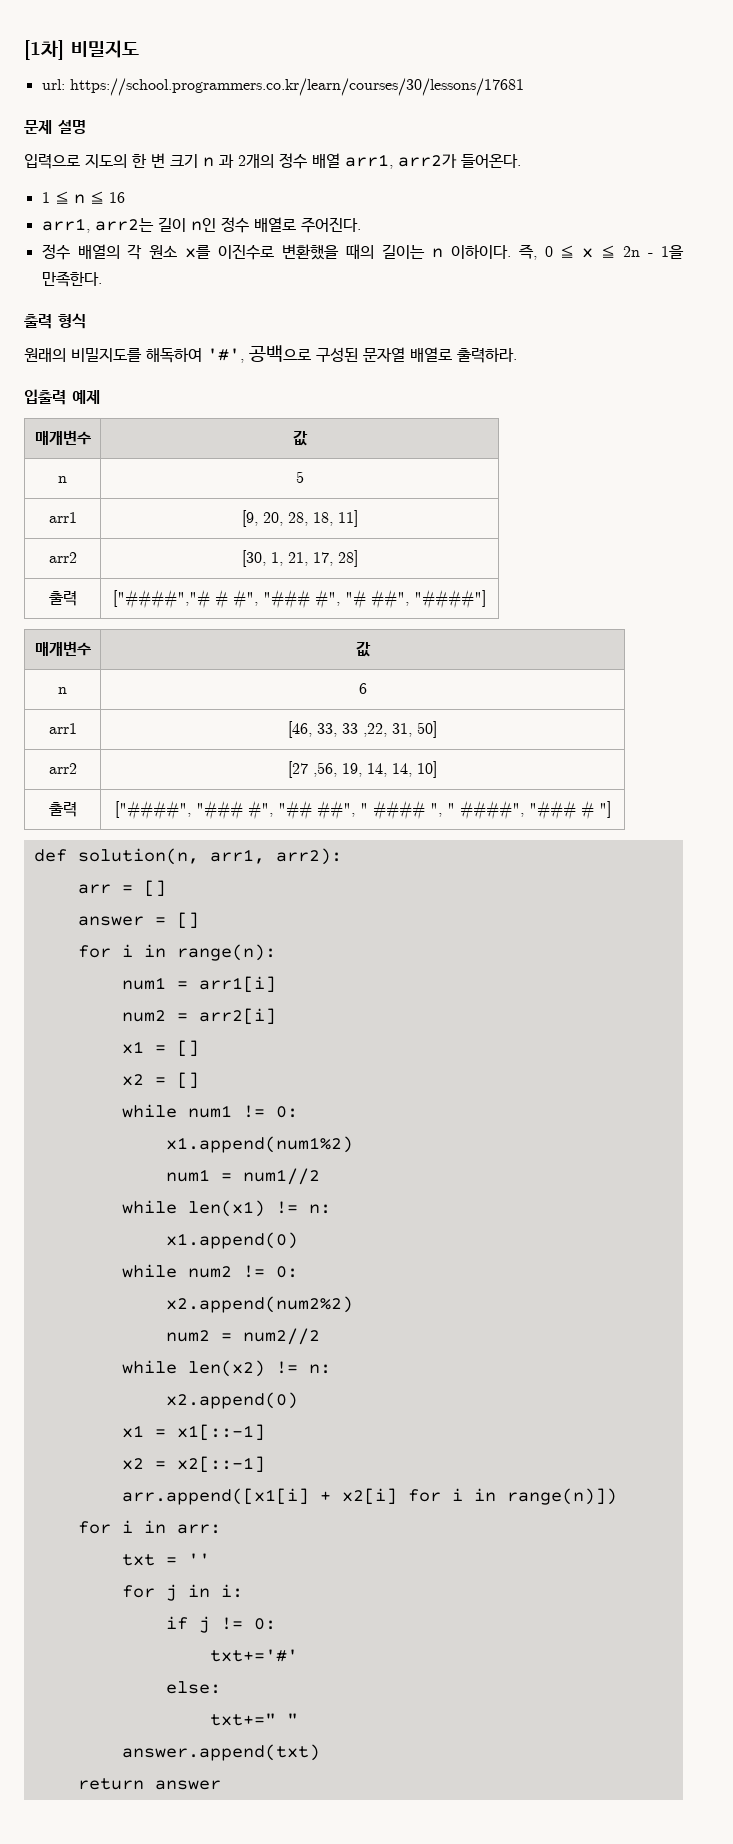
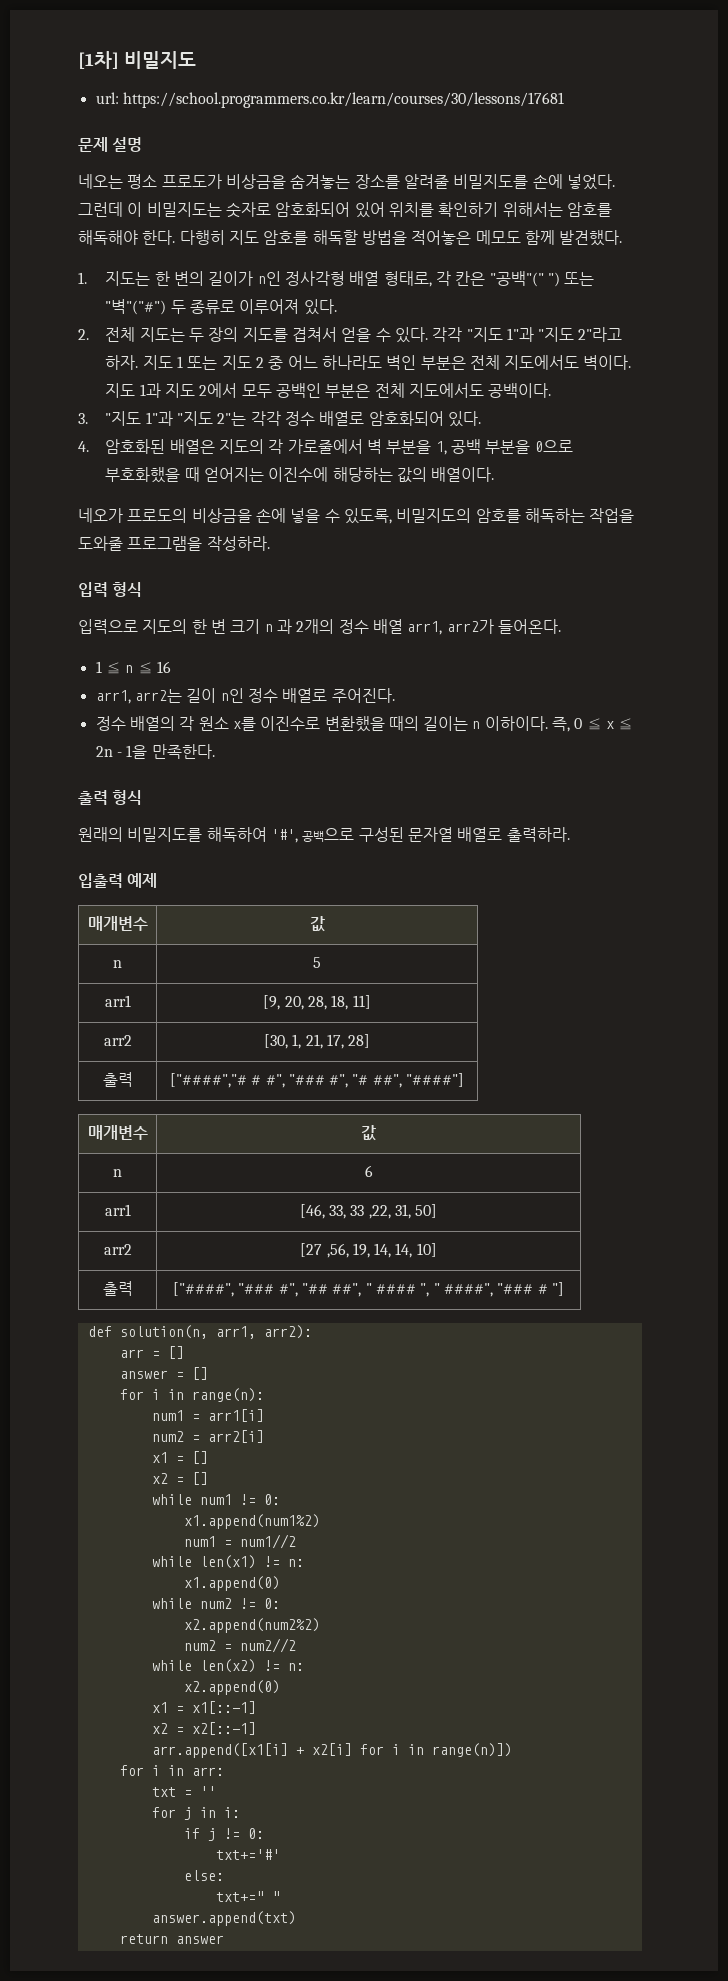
+ 네오는 평소 프로도가 비상금을 숨겨놓는 장소를 알려줄 비밀지도를 손에 넣었다. 그런데 이 비밀지도는 숫자로 암호화되어 있어 위치를 확인하기 위해서는 암호를 해독해야 한다. 다행히 지도 암호를 해독할 방법을 적어놓은 메모도 함께 발견했다.
+ 1. 지도는 한 변의 길이가 n인 정사각형 배열 형태로, 각 칸은 "공백"(" ") 또는 "벽"("#") 두 종류로 이루어져 있다.
+ 2. 전체 지도는 두 장의 지도를 겹쳐서 얻을 수 있다. 각각 "지도 1"과 "지도 2"라고 하자. 지도 1 또는 지도 2 중 어느 하나라도 벽인 부분은 전체 지도에서도 벽이다. 지도 1과 지도 2에서 모두 공백인 부분은 전체 지도에서도 공백이다.
+ 3. "지도 1"과 "지도 2"는 각각 정수 배열로 암호화되어 있다.
+ 4. 암호화된 배열은 지도의 각 가로줄에서 벽 부분을 1, 공백 부분을 0으로 부호화했을 때 얻어지는 이진수에 해당하는 값의 배열이다.
+ 네오가 프로도의 비상금을 손에 넣을 수 있도록, 비밀지도의 암호를 해독하는 작업을 도와줄 프로그램을 작성하라.
+ 입력 형식

